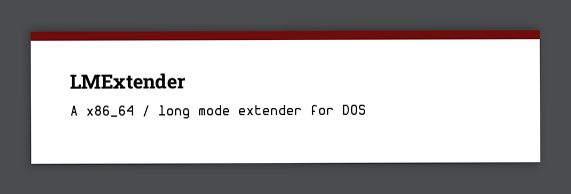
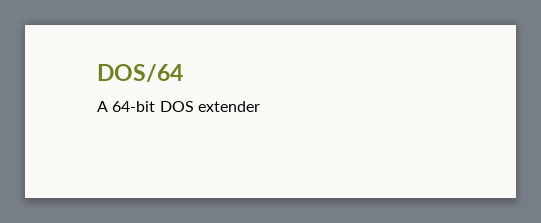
- LMExtender
+ DOS/64
- A x86_64 / long mode extender for DOS
+ A 64-bit DOS extender

